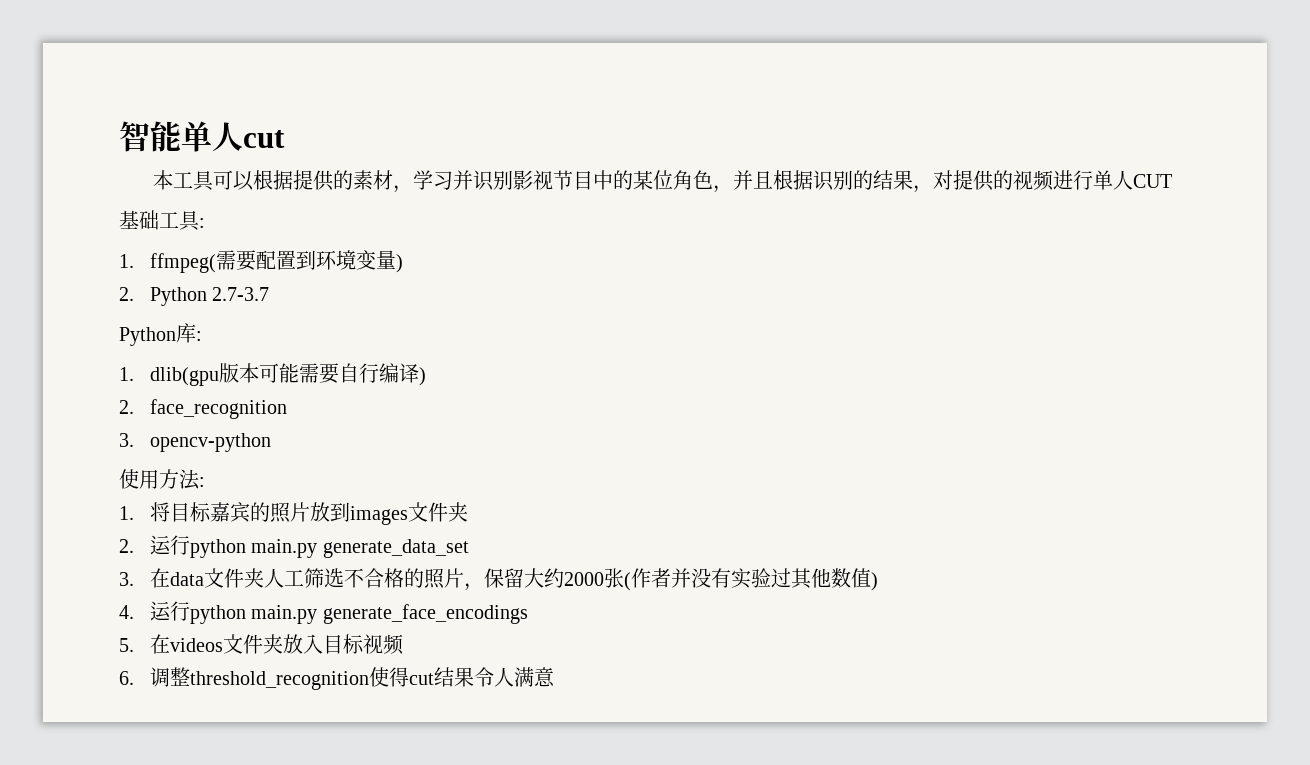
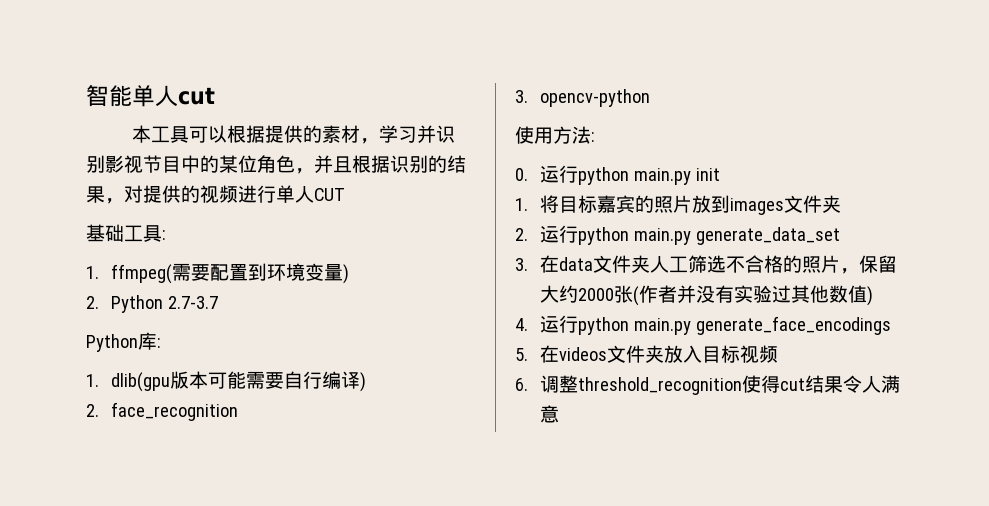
+ 0.运行python main.py init

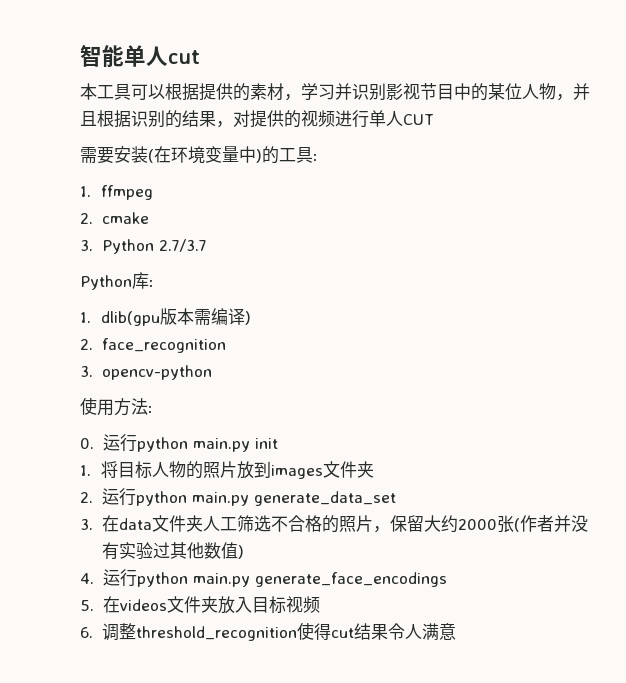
- 本工具可以根据提供的素材，学习并识别影视节目中的某位角色，并且根据识别的结果，对提供的视频进行单人CUT
+ 本工具可以根据提供的素材，学习并识别影视节目中的某位人物，并且根据识别的结果，对提供的视频进行单人CUT
- 基础工具:
- 1. ffmpeg(需要配置到环境变量)
- 2. Python 2.7-3.7
+ 需要安装(在环境变量中)的工具:
+ 1. ffmpeg
+ 2. cmake
+ 3. Python 2.7/3.7
- 1. dlib(gpu版本可能需要自行编译)
+ 1. dlib(gpu版本需编译)
- 1.将目标嘉宾的照片放到images文件夹
+ 1.将目标人物的照片放到images文件夹

